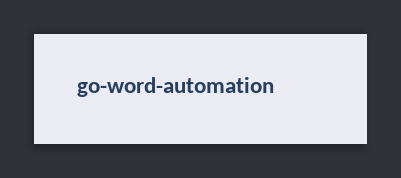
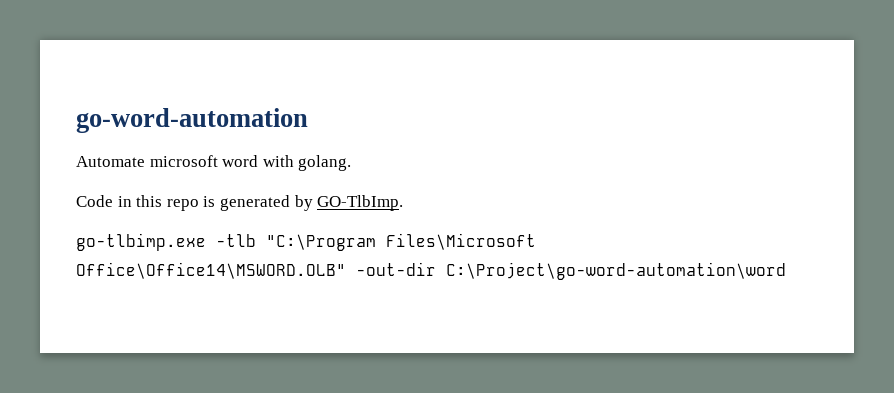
+ Automate microsoft word with golang.
+ Code in this repo is generated by GO-TlbImp.
+ go-tlbimp.exe -tlb "C:\Program Files\Microsoft Office\Office14\MSWORD.OLB" -out-dir C:\Project\go-word-automation\word

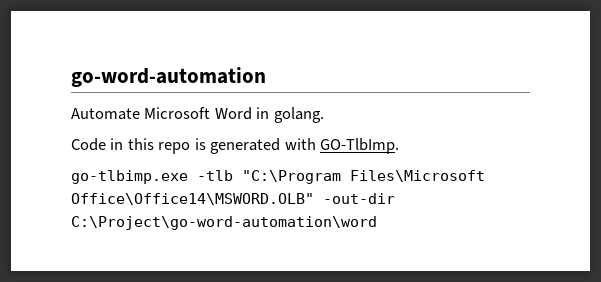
- Automate microsoft word with golang.
+ Automate Microsoft Word in golang.
- Code in this repo is generated by GO-TlbImp.
+ Code in this repo is generated with GO-TlbImp.

